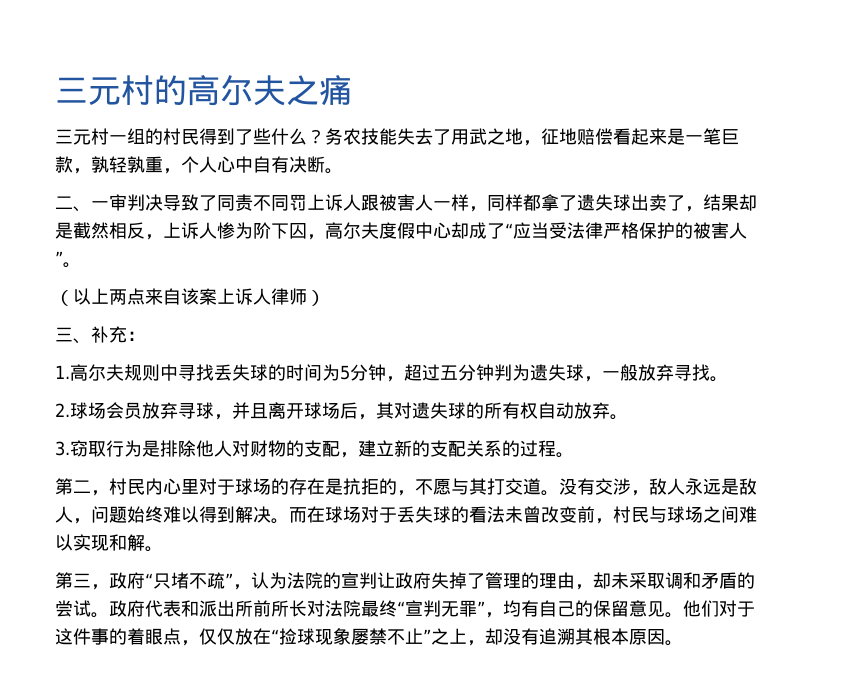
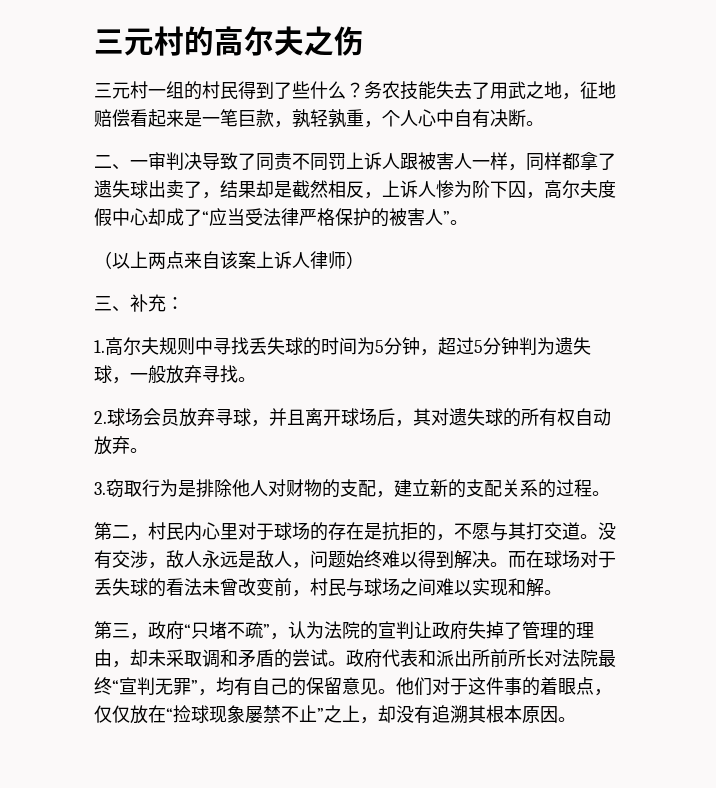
- 三元村的高尔夫之痛
+ 三元村的高尔夫之伤
- 1.高尔夫规则中寻找丢失球的时间为5分钟，超过五分钟判为遗失球，一般放弃寻找。
+ 1.高尔夫规则中寻找丢失球的时间为5分钟，超过5分钟判为遗失球，一般放弃寻找。

